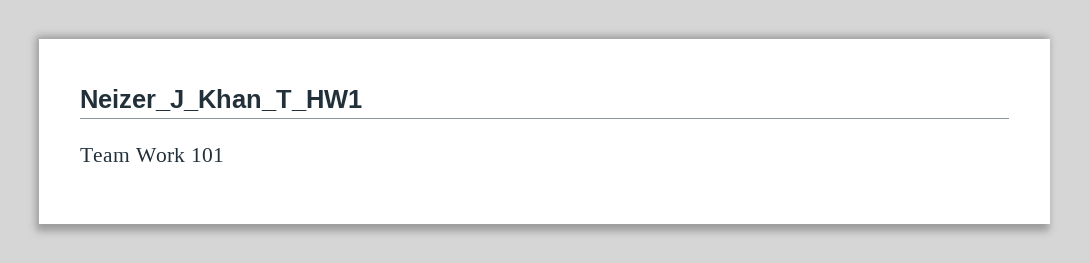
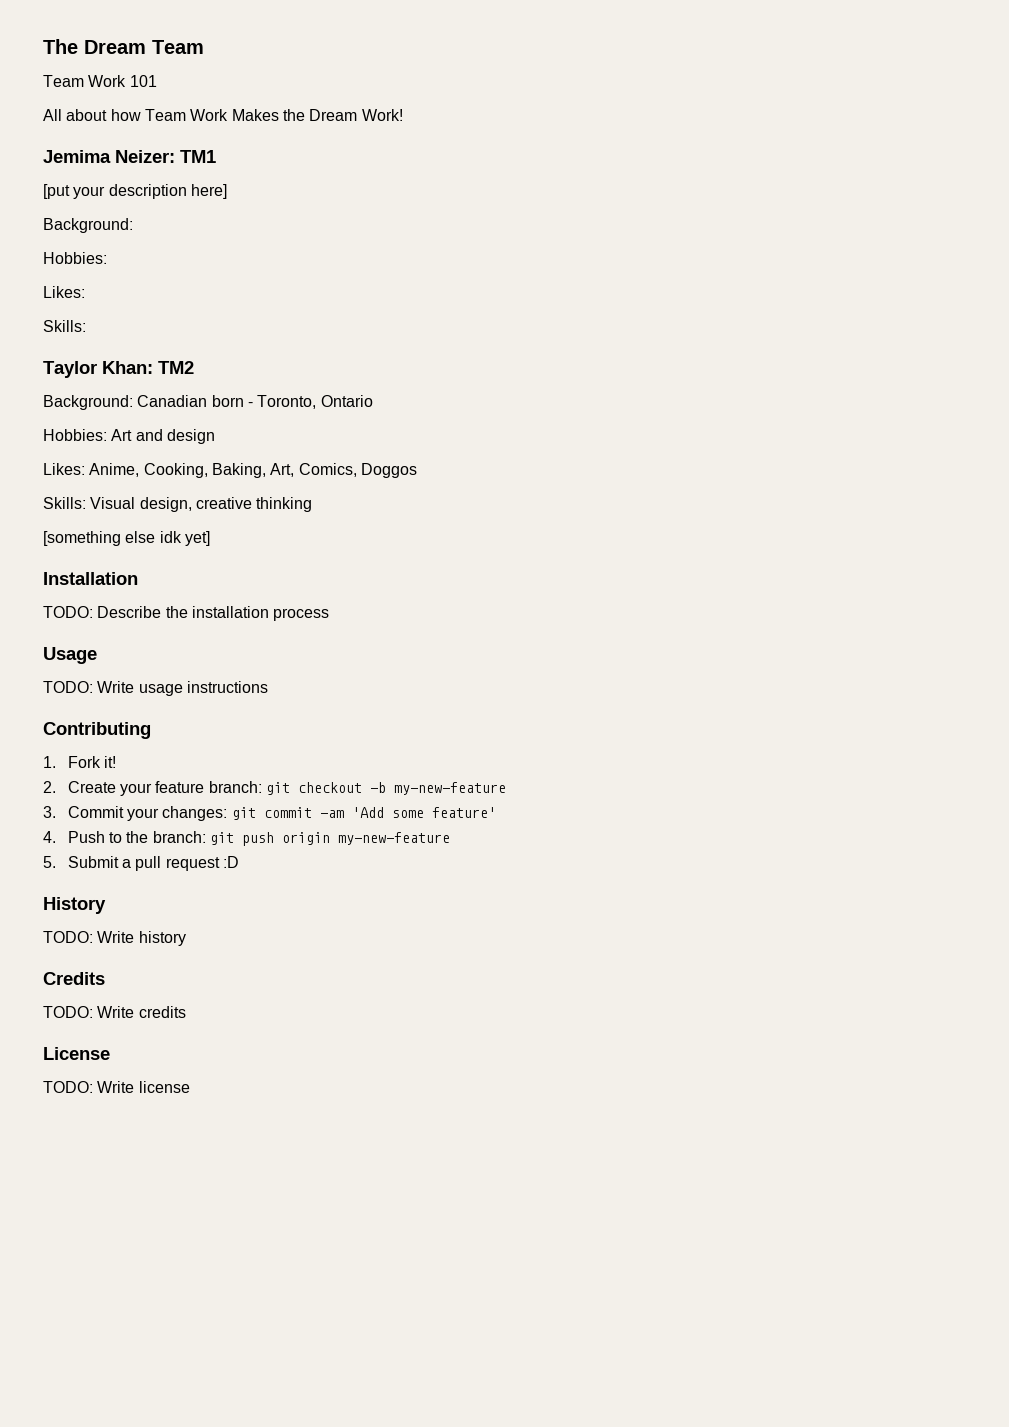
- Neizer_J_Khan_T_HW1
+ The Dream Team
+ All about how Team Work Makes the Dream Work!
+ Jemima Neizer: TM1
+ [put your description here]
+ Background:
+ Hobbies:
+ Likes:
+ Skills:
+ Taylor Khan: TM2
+ Background: Canadian born - Toronto, Ontario
+ Hobbies: Art and design
+ Likes: Anime, Cooking, Baking, Art, Comics, Doggos
+ Skills: Visual design, creative thinking
+ [something else idk yet]
+ Installation
+ TODO: Describe the installation process
+ Usage
+ TODO: Write usage instructions
+ Contributing
+ 1. Fork it!
+ 2. Create your feature branch: git checkout -b my-new-feature
+ 3. Commit your changes: git commit -am 'Add some feature'
+ 4. Push to the branch: git push origin my-new-feature
+ 5. Submit a pull request :D
+ History
+ TODO: Write history
+ Credits
+ TODO: Write credits
+ License
+ TODO: Write license

